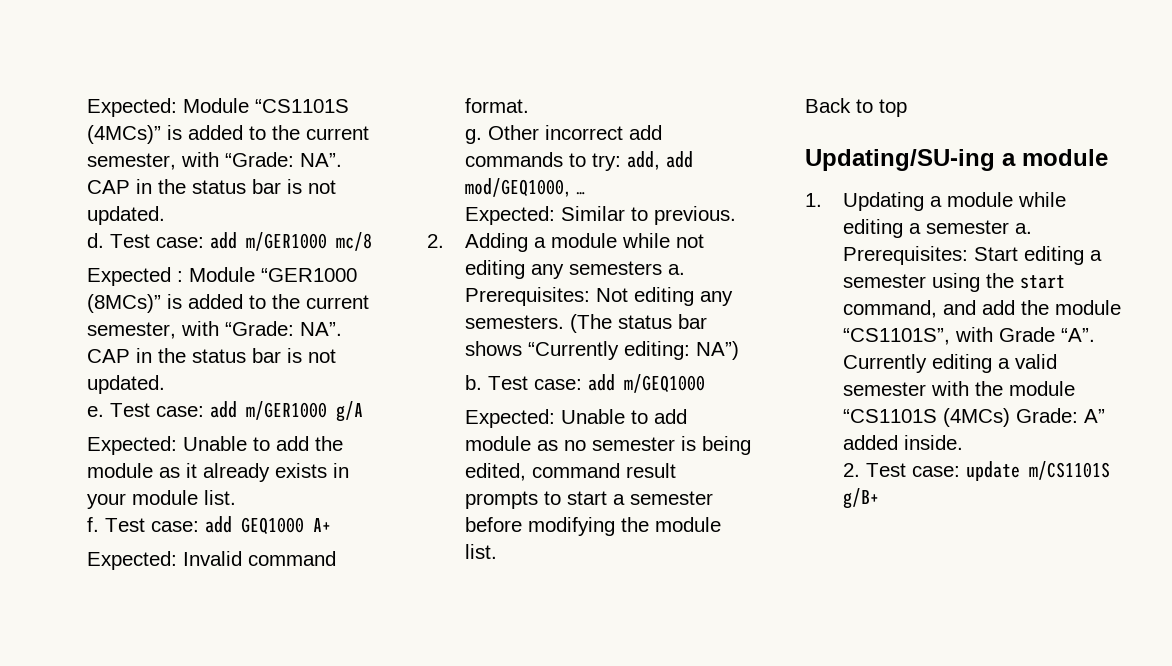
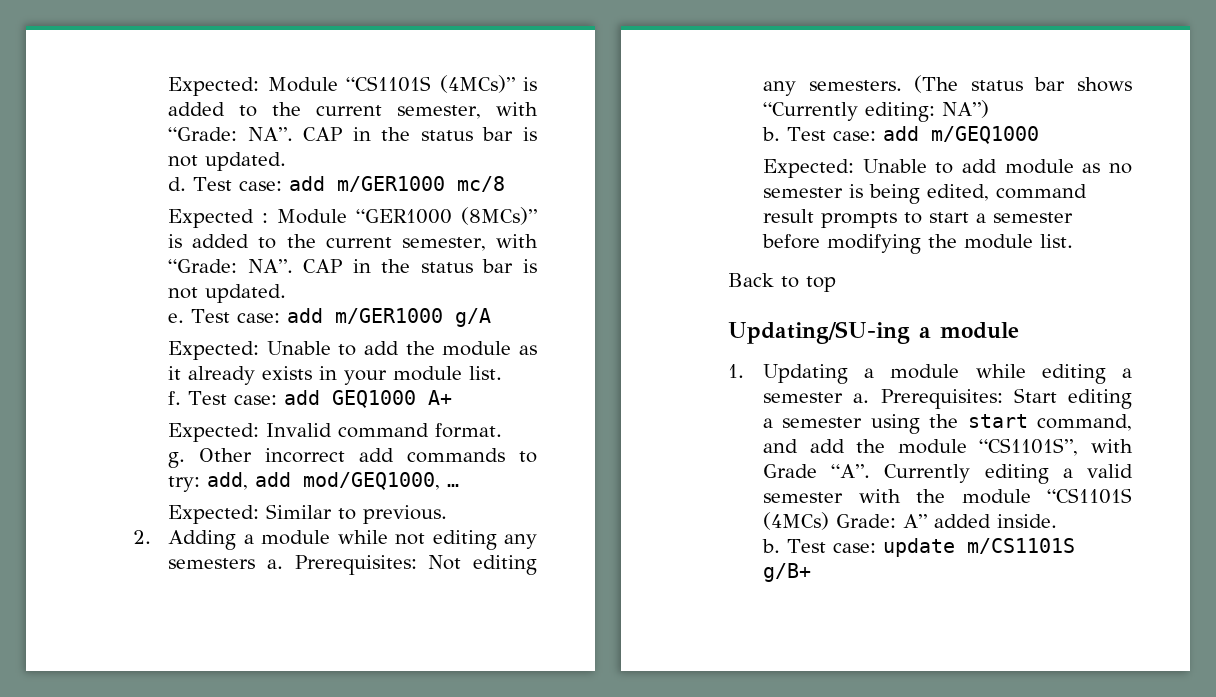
- 2. Test case: update m/CS1101S g/B+
+ b. Test case: update m/CS1101S g/B+

